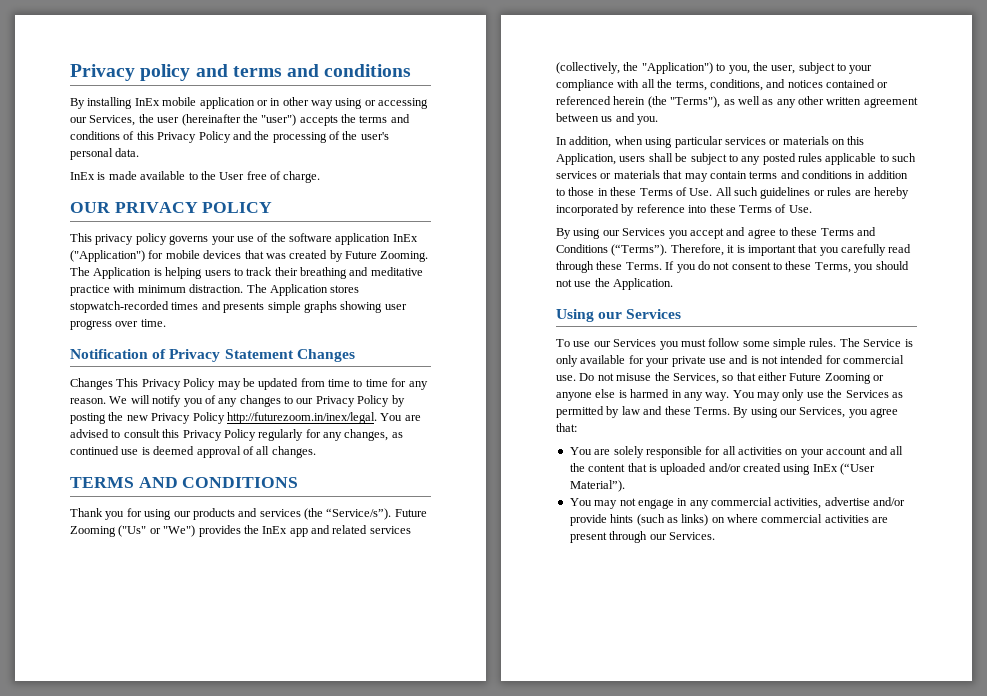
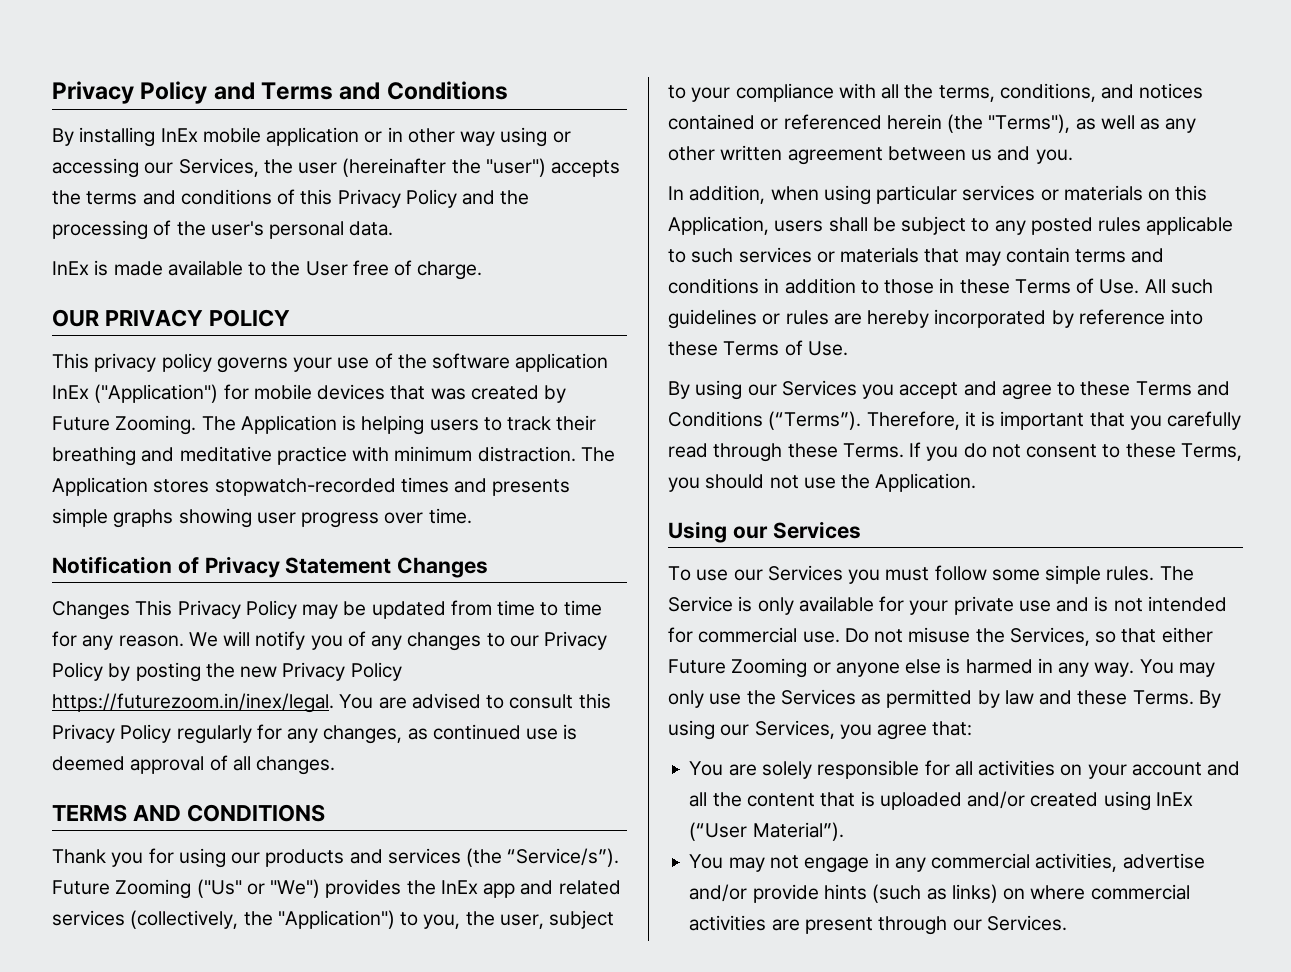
- Privacy policy and terms and conditions
+ Privacy Policy and Terms and Conditions
- We will notify you of any changes to our Privacy Policy by posting the new Privacy Policy http://futurezoom.in/inex/legal. You are advised to consult this Privacy Policy regularly for any changes, as continued use is deemed approval of all changes.
+ We will notify you of any changes to our Privacy Policy by posting the new Privacy Policy https://futurezoom.in/inex/legal. You are advised to consult this Privacy Policy regularly for any changes, as continued use is deemed approval of all changes.

